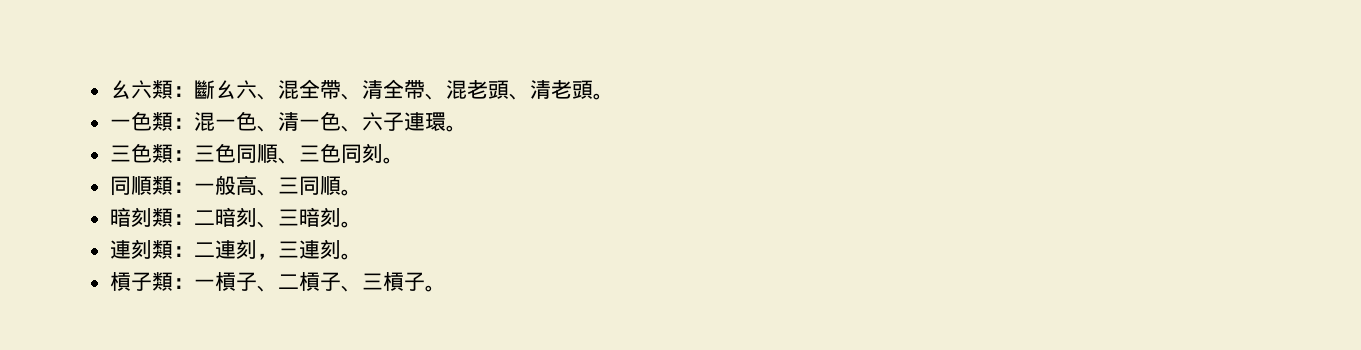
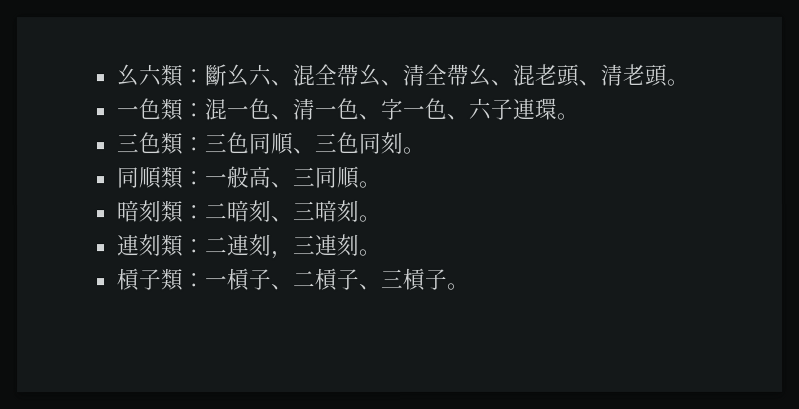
- 幺六類：斷幺六、混全帶、清全帶、混老頭、清老頭。
+ 幺六類：斷幺六、混全帶幺、清全帶幺、混老頭、清老頭。
- 一色類：混一色、清一色、六子連環。
+ 一色類：混一色、清一色、字一色、六子連環。

